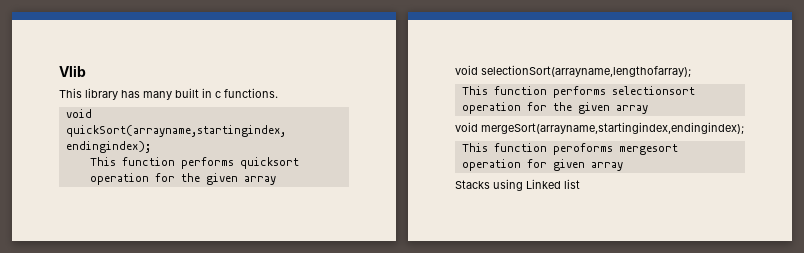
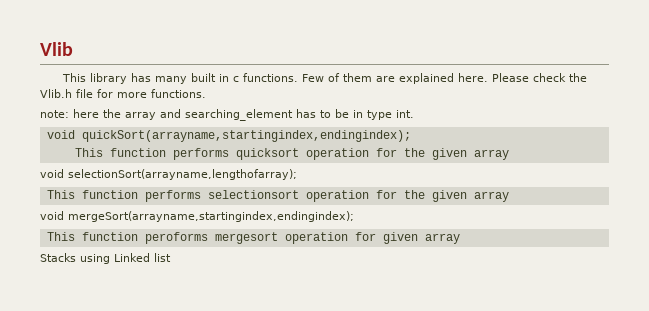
+ Few of them are explained here. Please check the Vlib.h file for more functions.
+ note: here the array and searching_element has to be in type int.

